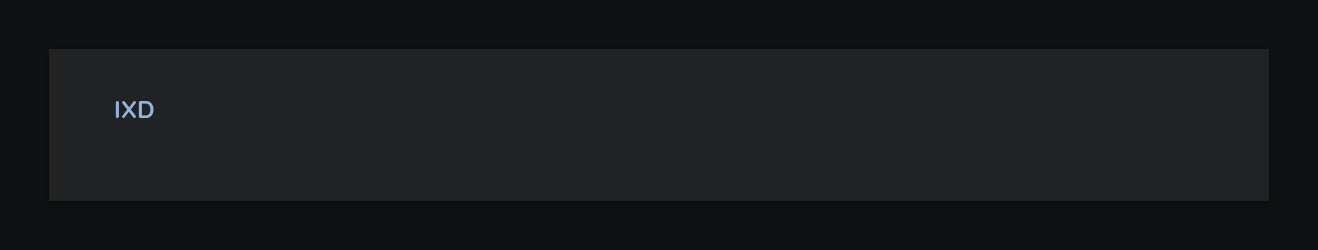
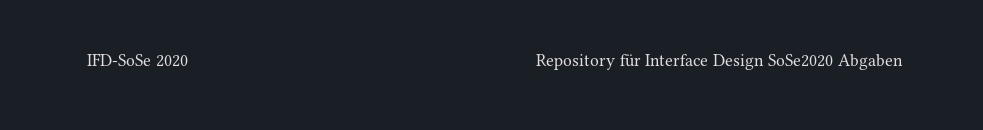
- IXD
+ IFD-SoSe 2020
+ Repository für Interface Design SoSe2020 Abgaben

